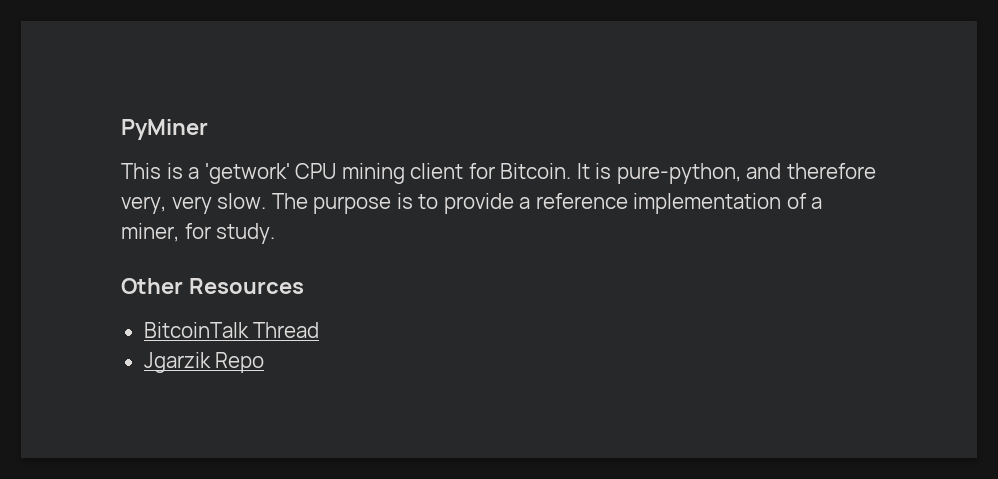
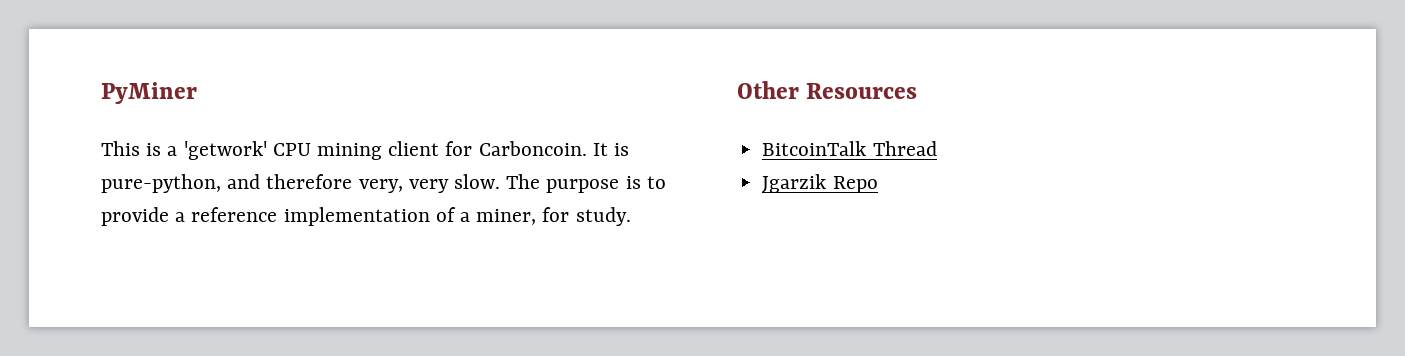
- This is a 'getwork' CPU mining client for Bitcoin.
+ This is a 'getwork' CPU mining client for Carboncoin.

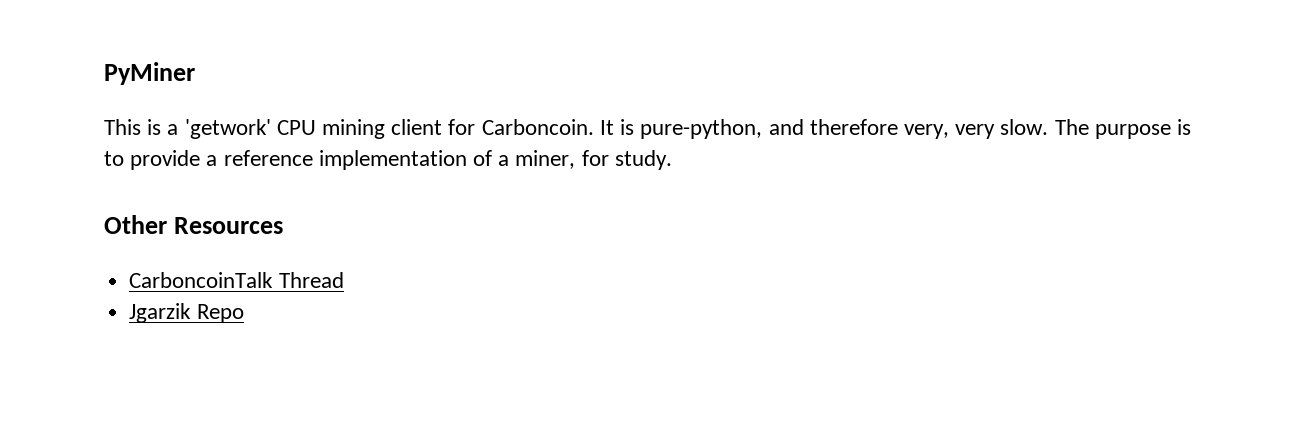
- BitcoinTalk Thread
+ CarboncoinTalk Thread

